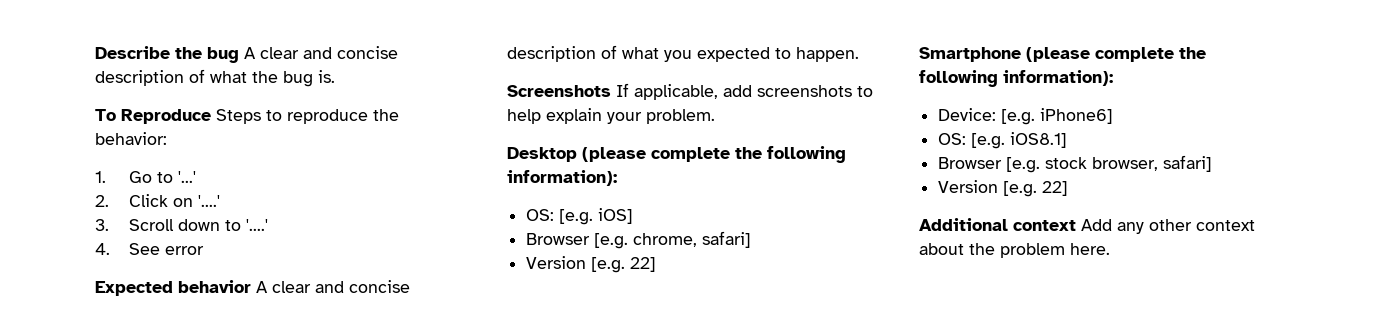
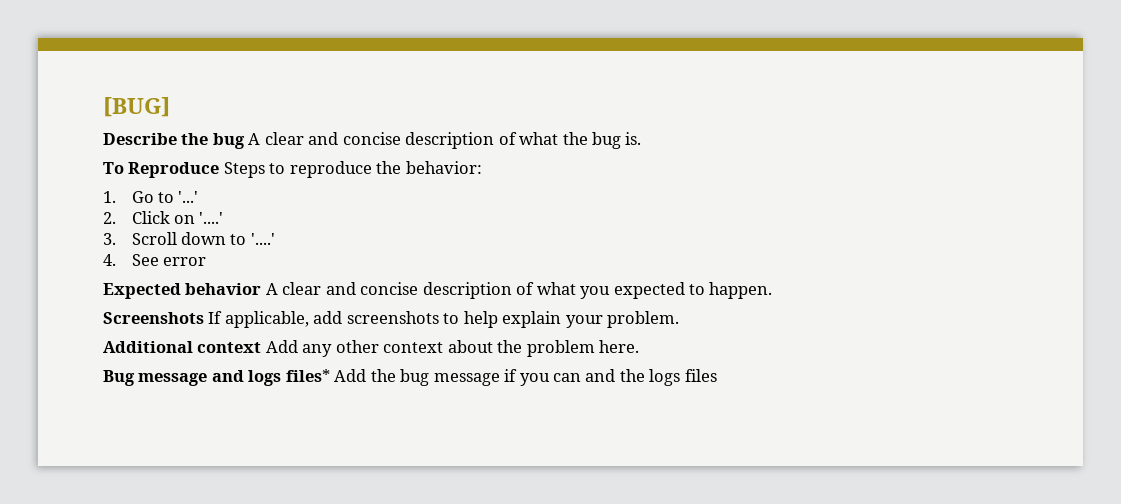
+ [BUG]
- Desktop (please complete the following information):
- OS: [e.g. iOS]
- Browser [e.g. chrome, safari]
- Version [e.g. 22]
- Smartphone (please complete the following information):
- Device: [e.g. iPhone6]
- OS: [e.g. iOS8.1]
- Browser [e.g. stock browser, safari]
- Version [e.g. 22]
+ Bug message and logs files* Add the bug message if you can and the logs files

